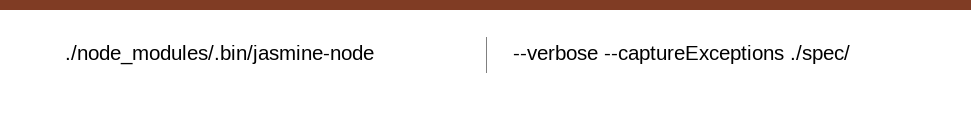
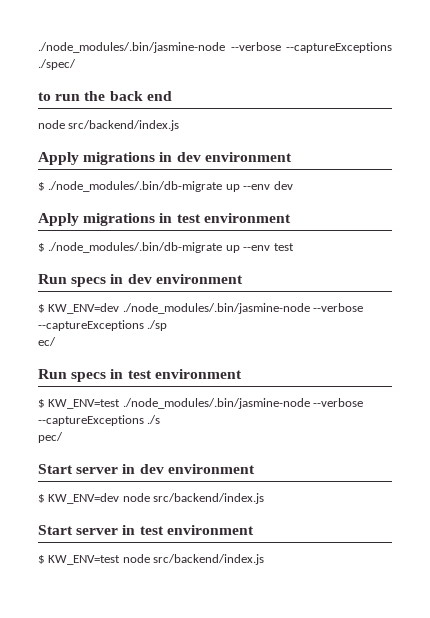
+ to run the back end
+ node src/backend/index.js
+ Apply migrations in dev environment
+ $ ./node_modules/.bin/db-migrate up --env dev
+ Apply migrations in test environment
+ $ ./node_modules/.bin/db-migrate up --env test
+ Run specs in dev environment
+ $ KW_ENV=dev ./node_modules/.bin/jasmine-node --verbose --captureExceptions ./sp
+ ec/
+ Run specs in test environment
+ $ KW_ENV=test ./node_modules/.bin/jasmine-node --verbose --captureExceptions ./s
+ pec/
+ Start server in dev environment
+ $ KW_ENV=dev node src/backend/index.js
+ Start server in test environment
+ $ KW_ENV=test node src/backend/index.js

